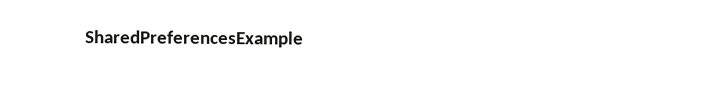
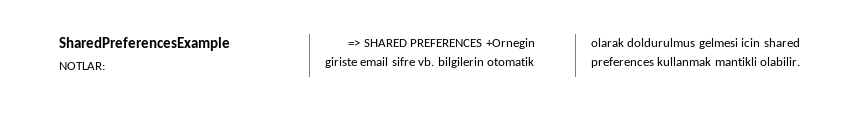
+ NOTLAR:
+ => SHARED PREFERENCES +Ornegin giriste email sifre vb. bilgilerin otomatik olarak doldurulmus gelmesi icin shared preferences kullanmak mantikli olabilir.

